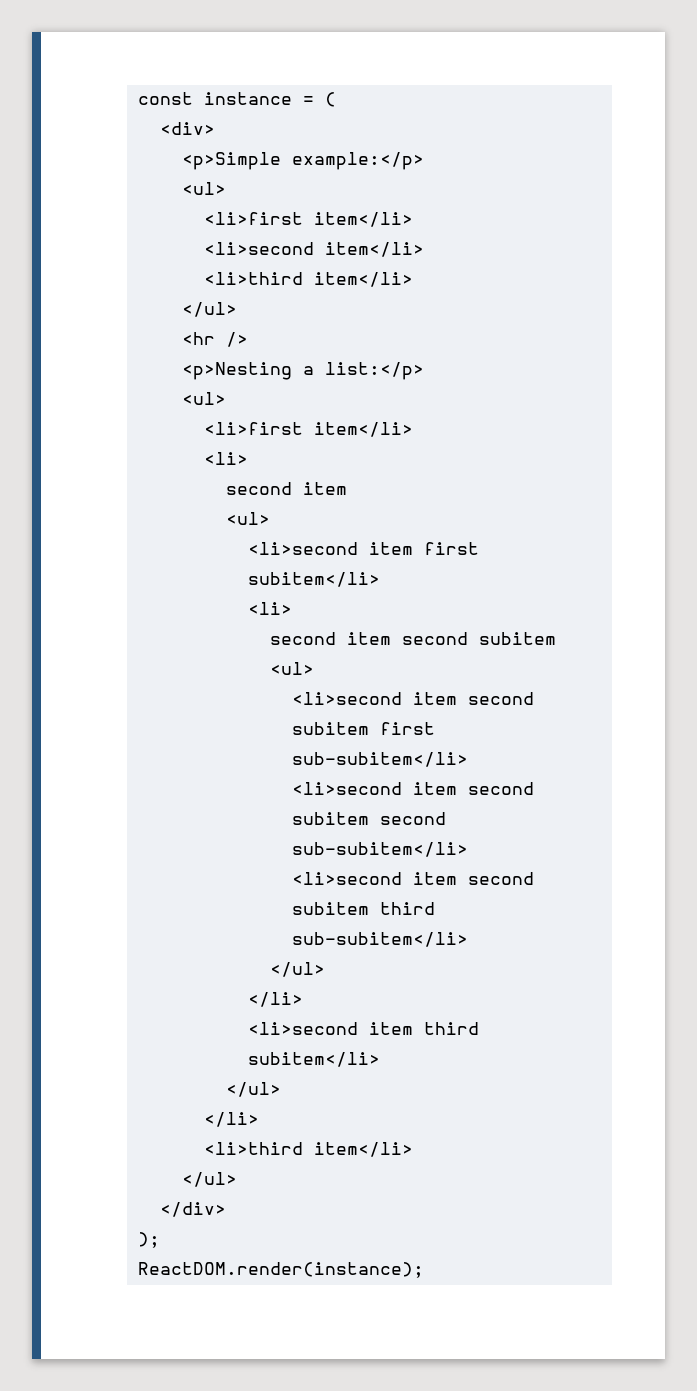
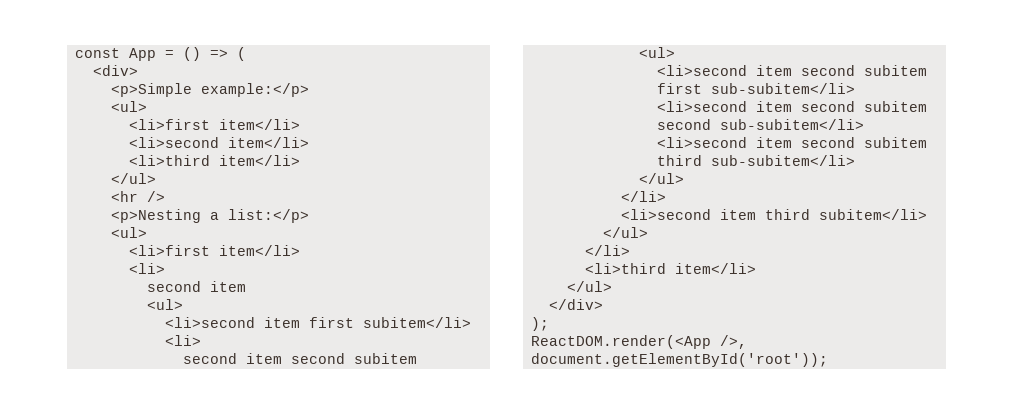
- const instance = (
+ const App = () => (
- ReactDOM.render(instance);
+ ReactDOM.render(<App />, document.getElementById('root'));

